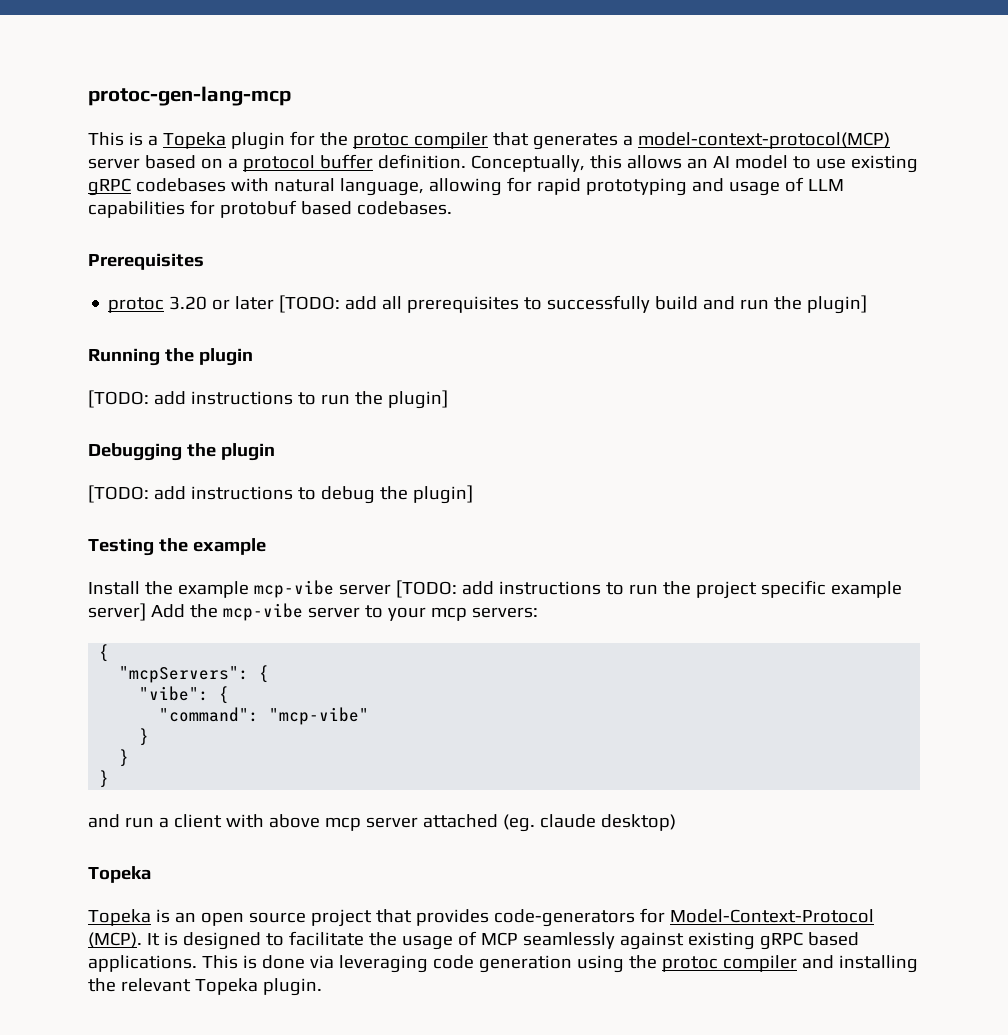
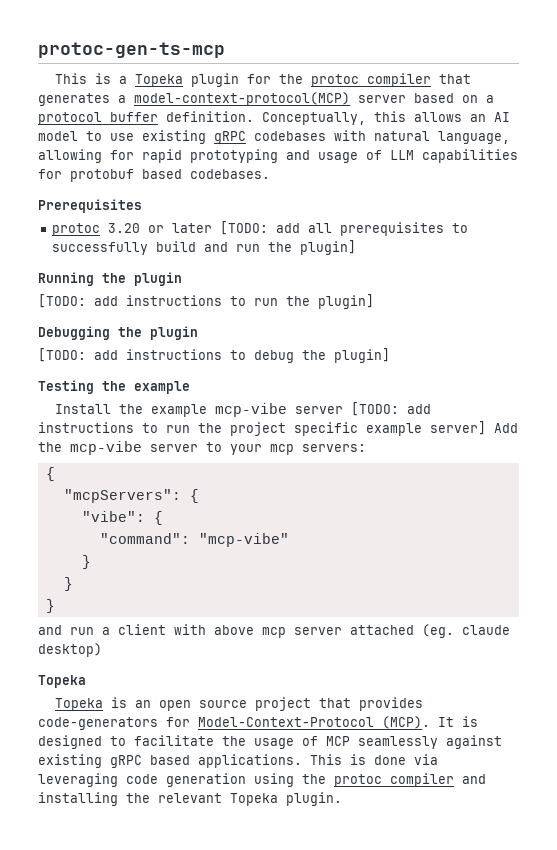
- protoc-gen-lang-mcp
+ protoc-gen-ts-mcp

